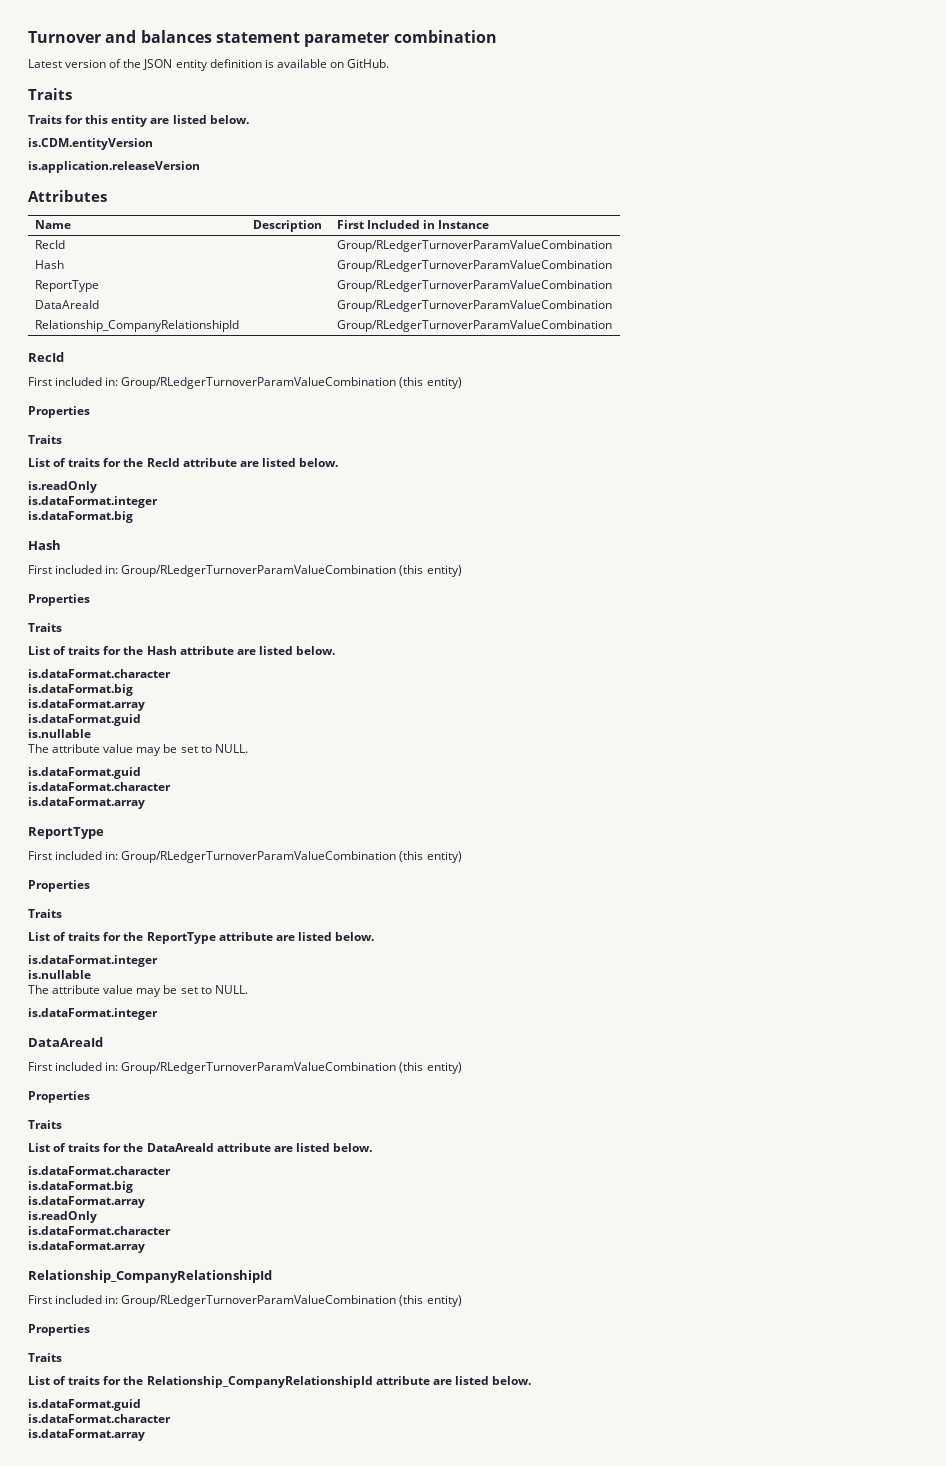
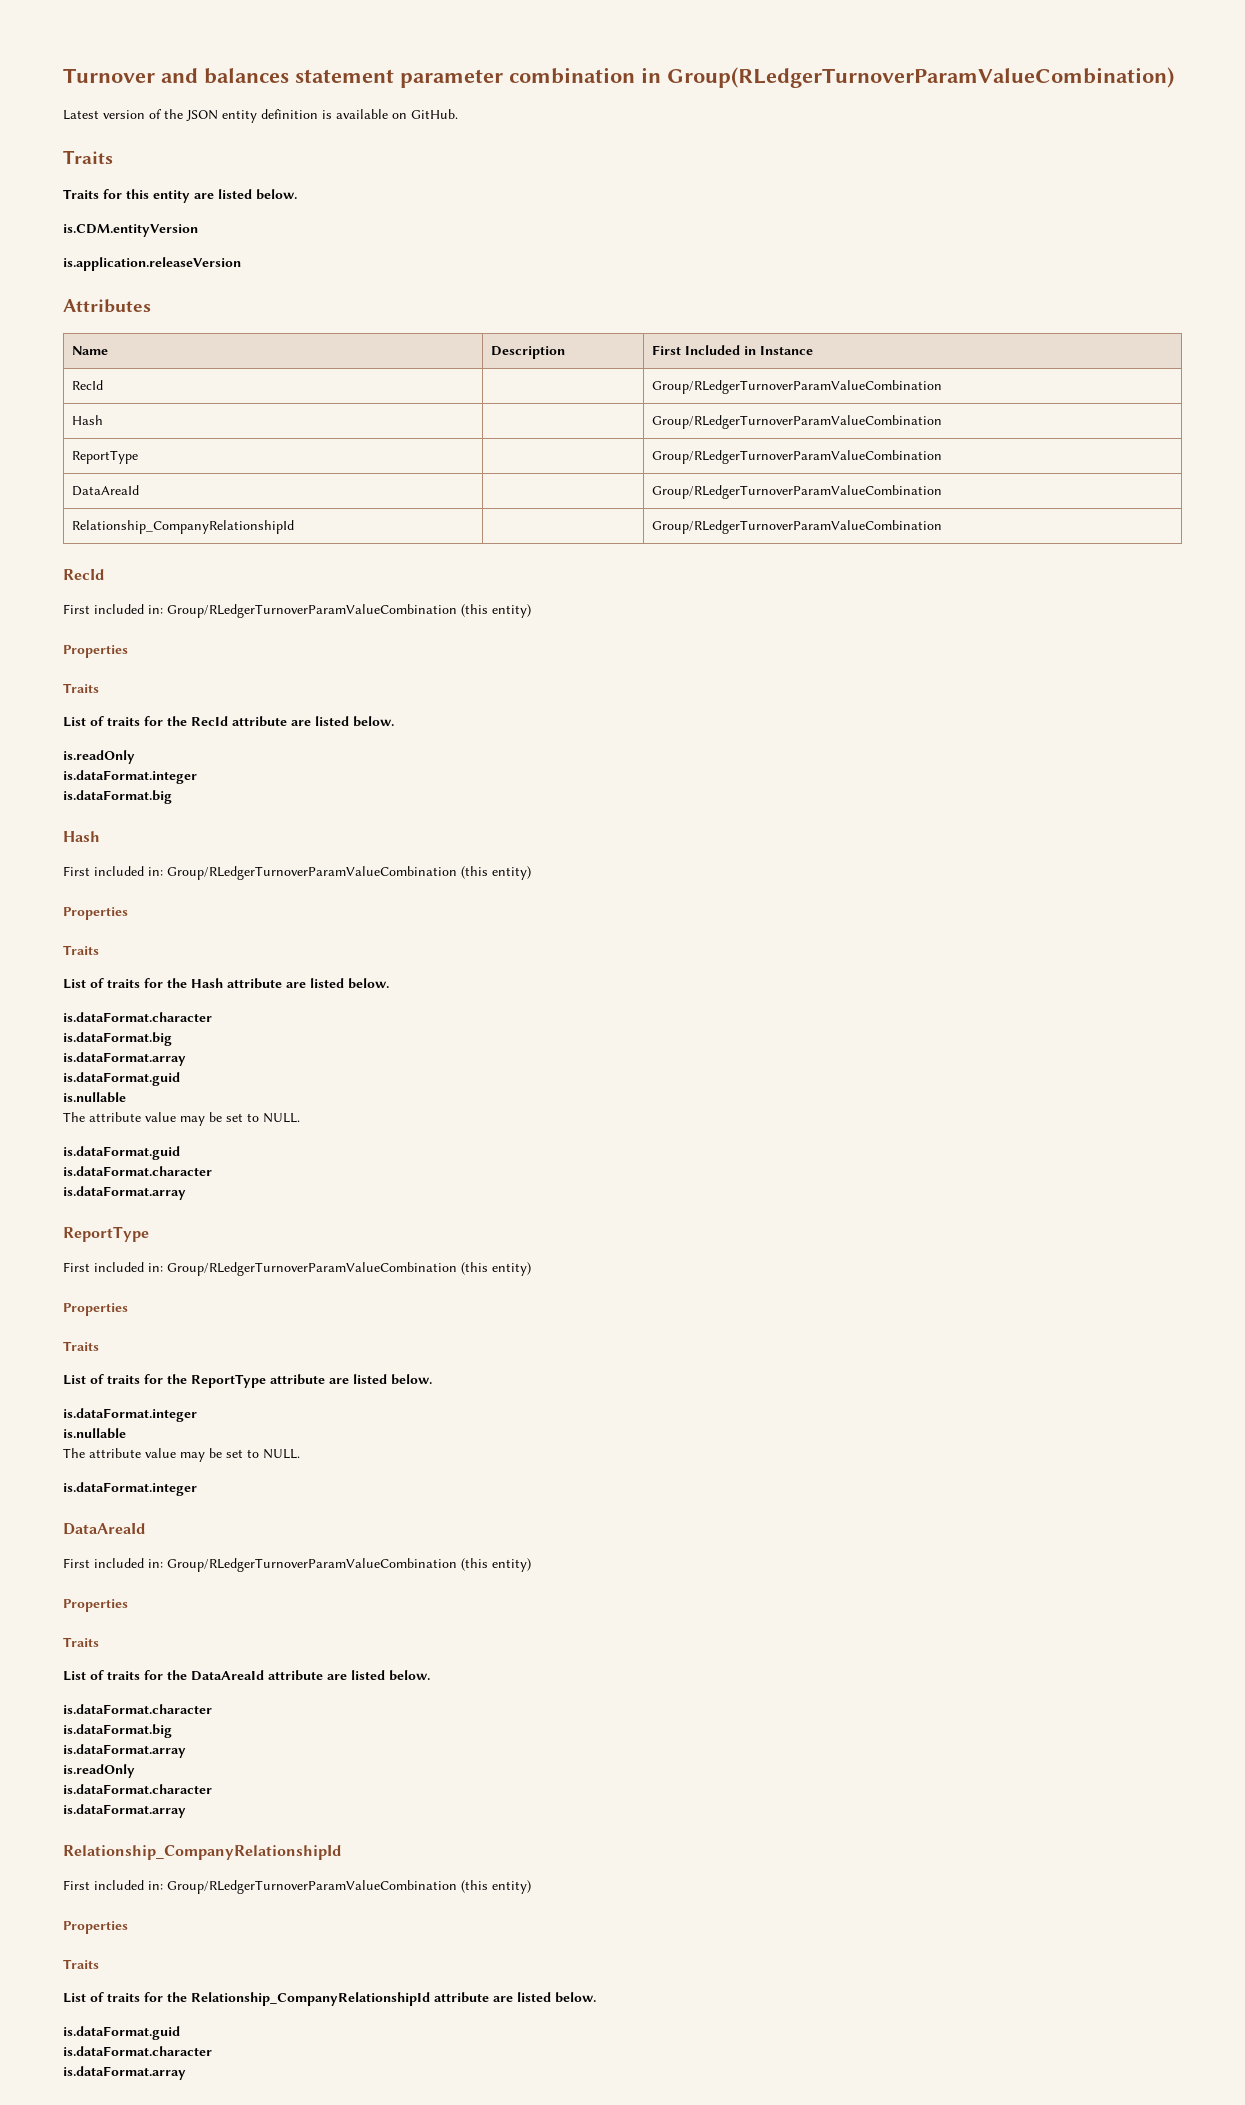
- Turnover and balances statement parameter combination
+ Turnover and balances statement parameter combination in Group(RLedgerTurnoverParamValueCombination)

